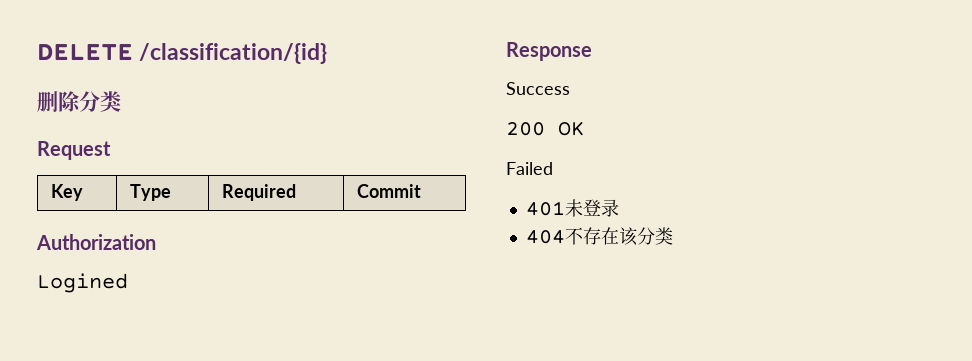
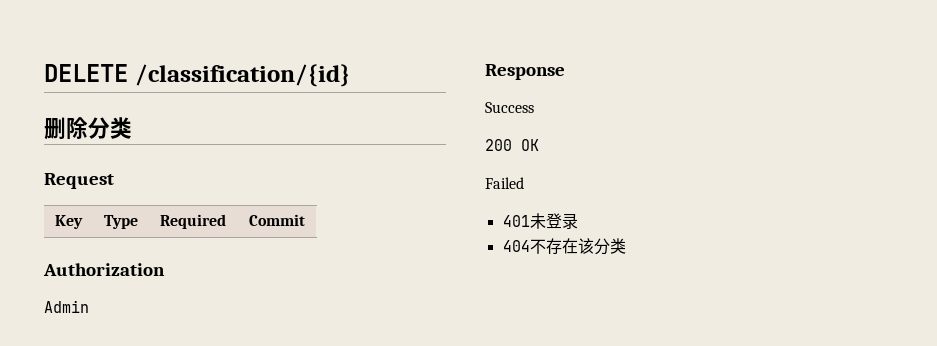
- Logined
+ Admin

